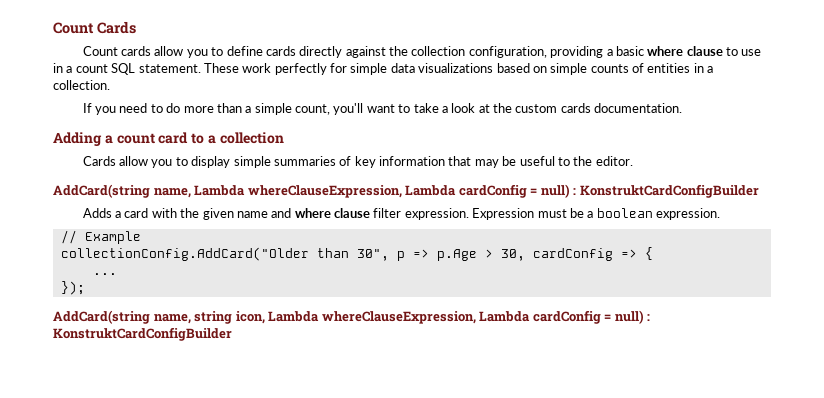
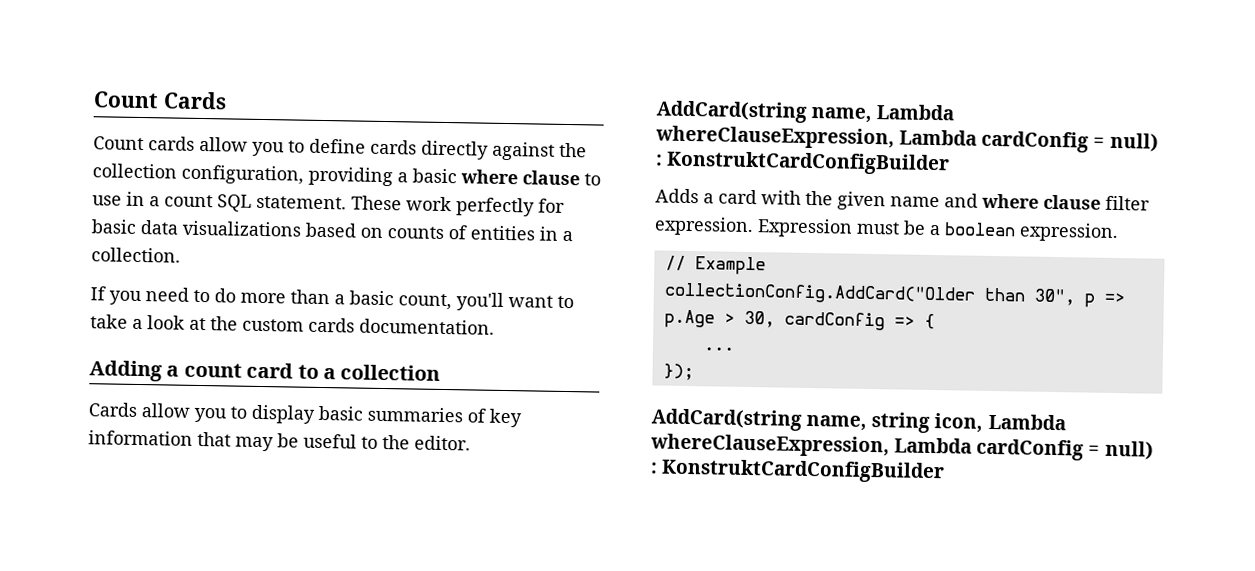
- These work perfectly for simple data visualizations based on simple counts of entities in a collection.
+ These work perfectly for basic data visualizations based on counts of entities in a collection.
- If you need to do more than a simple count, you'll want to take a look at the custom cards documentation.
+ If you need to do more than a basic count, you'll want to take a look at the custom cards documentation.
- Cards allow you to display simple summaries of key information that may be useful to the editor.
+ Cards allow you to display basic summaries of key information that may be useful to the editor.

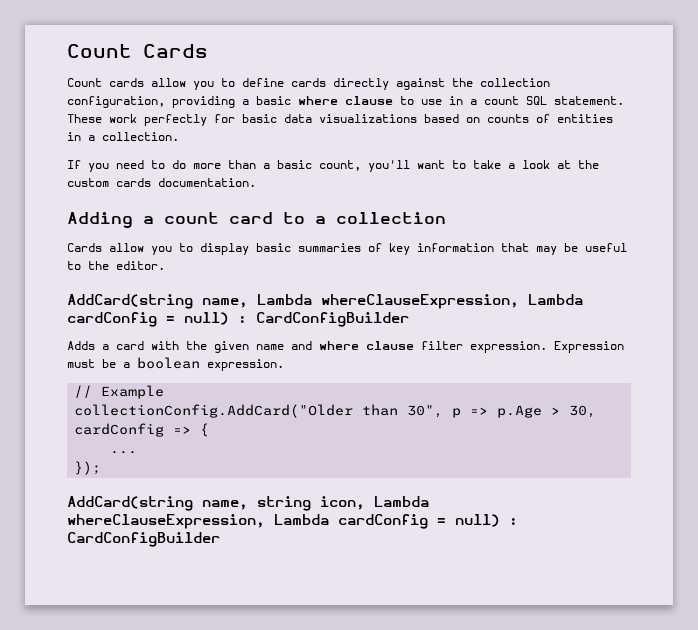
- AddCard(string name, Lambda whereClauseExpression, Lambda cardConfig = null) : KonstruktCardConfigBuilder
+ AddCard(string name, Lambda whereClauseExpression, Lambda cardConfig = null) : CardConfigBuilder
- AddCard(string name, string icon, Lambda whereClauseExpression, Lambda cardConfig = null) : KonstruktCardConfigBuilder
+ AddCard(string name, string icon, Lambda whereClauseExpression, Lambda cardConfig = null) : CardConfigBuilder

